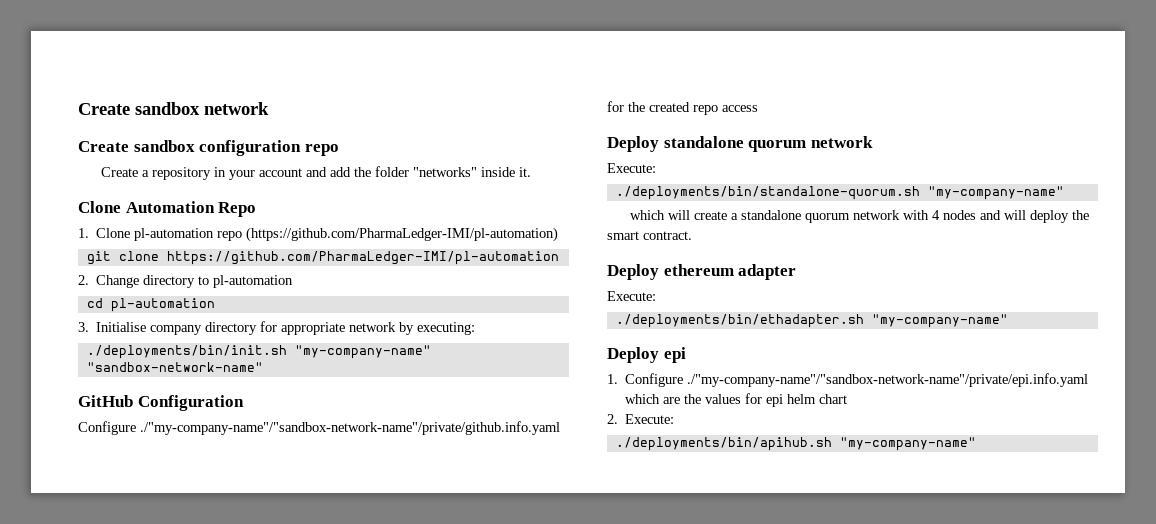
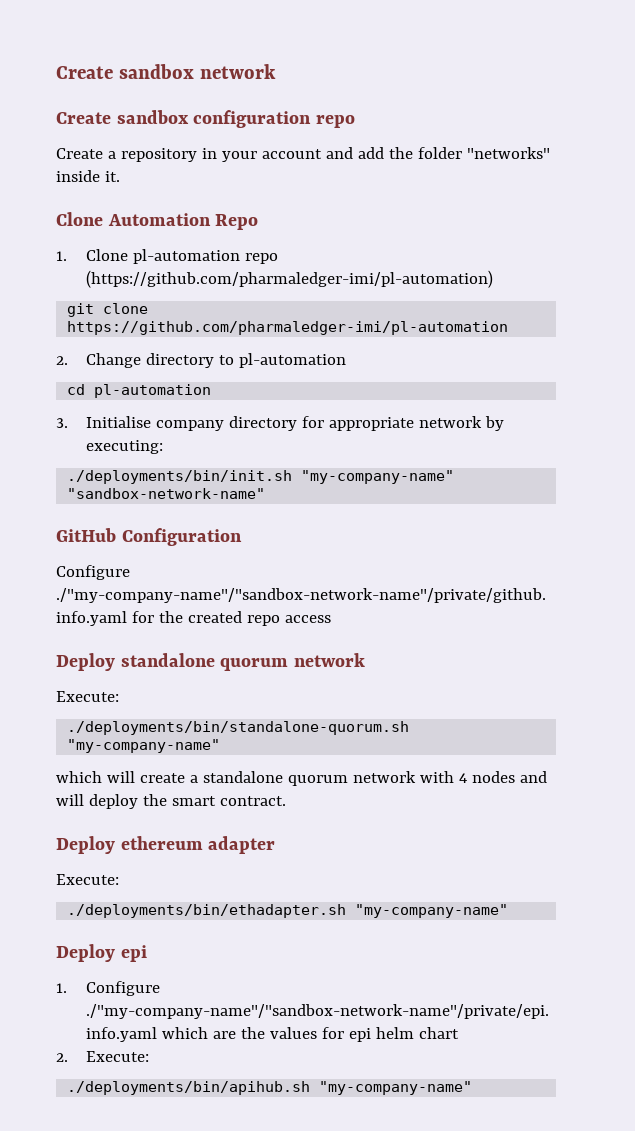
- 1. Clone pl-automation repo (https://github.com/PharmaLedger-IMI/pl-automation)
+ 1. Clone pl-automation repo (https://github.com/pharmaledger-imi/pl-automation)
- git clone https://github.com/PharmaLedger-IMI/pl-automation
+ git clone https://github.com/pharmaledger-imi/pl-automation

